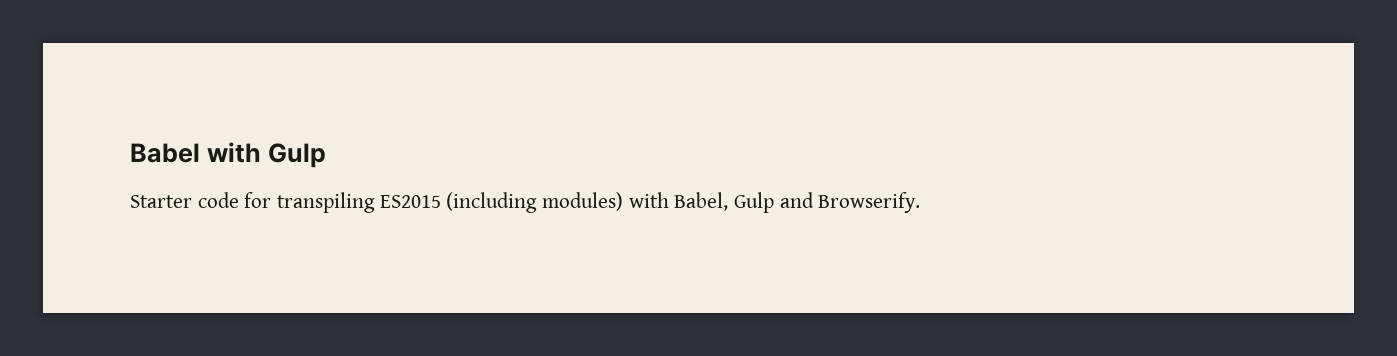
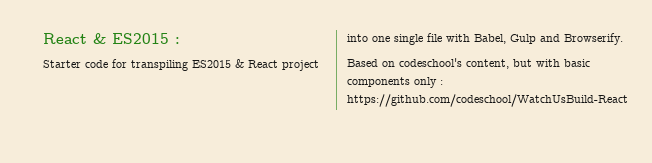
- Babel with Gulp
+ React & ES2015 :
- Starter code for transpiling ES2015 (including modules) with Babel, Gulp and Browserify.
+ Starter code for transpiling ES2015 & React project into one single file with Babel, Gulp and Browserify.
+ Based on codeschool's content, but with basic components only : https://github.com/codeschool/WatchUsBuild-React

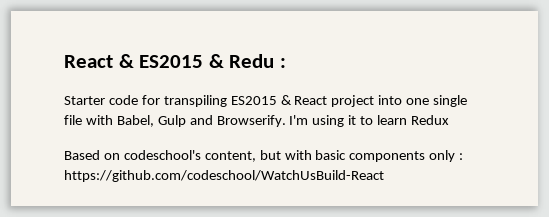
- React & ES2015 :
+ React & ES2015 & Redu :
+ I'm using it to learn Redux

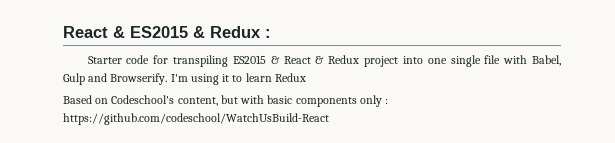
- React & ES2015 & Redu :
+ React & ES2015 & Redux :
- Starter code for transpiling ES2015 & React project into one single file with Babel, Gulp and Browserify.
+ Starter code for transpiling ES2015 & React & Redux project into one single file with Babel, Gulp and Browserify.
- Based on codeschool's content, but with basic components only : https://github.com/codeschool/WatchUsBuild-React
+ Based on Codeschool's content, but with basic components only : https://github.com/codeschool/WatchUsBuild-React

